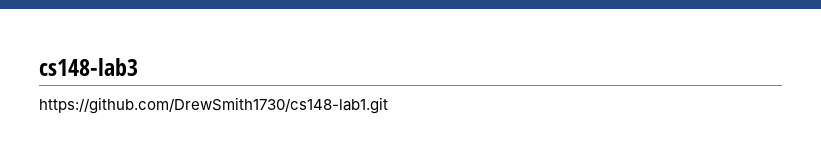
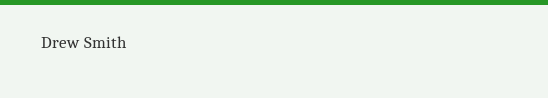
- cs148-lab3
- https://github.com/DrewSmith1730/cs148-lab1.git
+ Drew Smith

